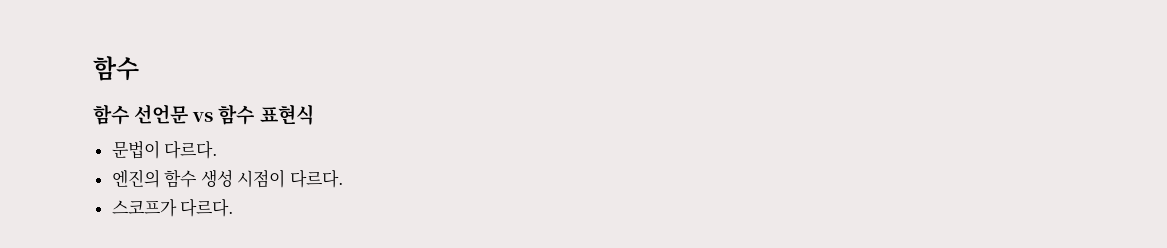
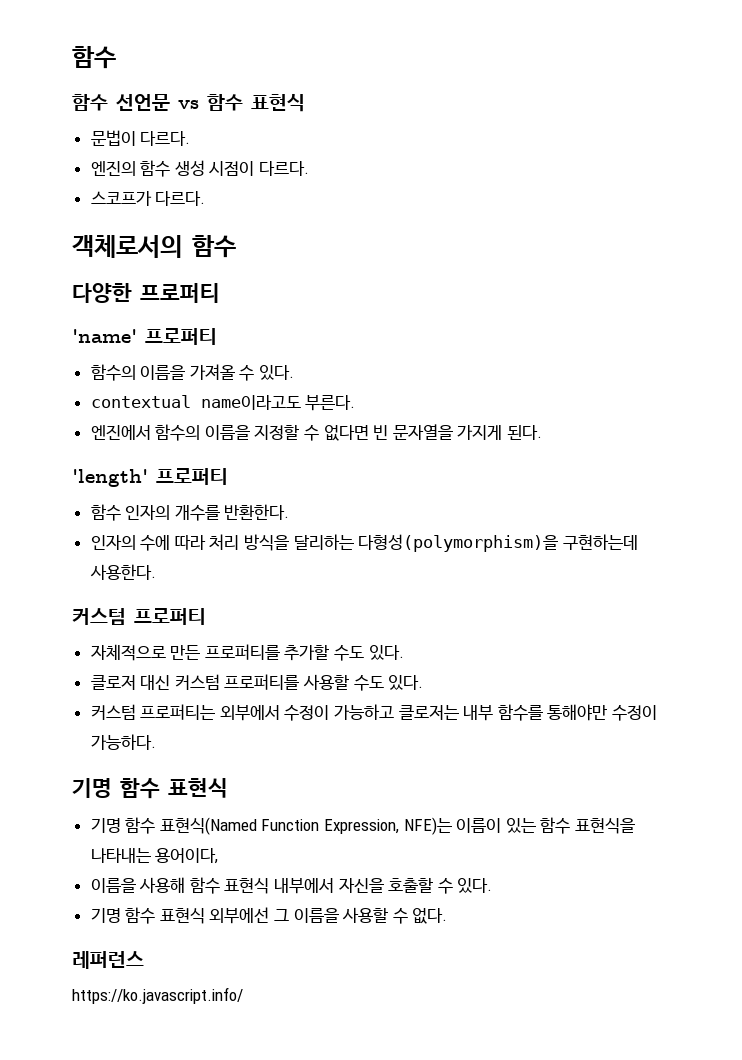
+ 객체로서의 함수
+ 다양한 프로퍼티
+ 'name' 프로퍼티
+ 함수의 이름을 가져올 수 있다.
+ contextual name이라고도 부른다.
+ 엔진에서 함수의 이름을 지정할 수 없다면 빈 문자열을 가지게 된다.
+ 'length' 프로퍼티
+ 함수 인자의 개수를 반환한다.
+ 인자의 수에 따라 처리 방식을 달리하는 다형성(polymorphism)을 구현하는데 사용한다.
+ 커스텀 프로퍼티
+ 자체적으로 만든 프로퍼티를 추가할 수도 있다.
+ 클로저 대신 커스텀 프로퍼티를 사용할 수도 있다.
+ 커스텀 프로퍼티는 외부에서 수정이 가능하고 클로저는 내부 함수를 통해야만 수정이 가능하다.
+ 기명 함수 표현식
+ 기명 함수 표현식(Named Function Expression, NFE)는 이름이 있는 함수 표현식을 나타내는 용어이다,
+ 이름을 사용해 함수 표현식 내부에서 자신을 호출할 수 있다.
+ 기명 함수 표현식 외부에선 그 이름을 사용할 수 없다.
+ 레퍼런스
+ https://ko.javascript.info/

